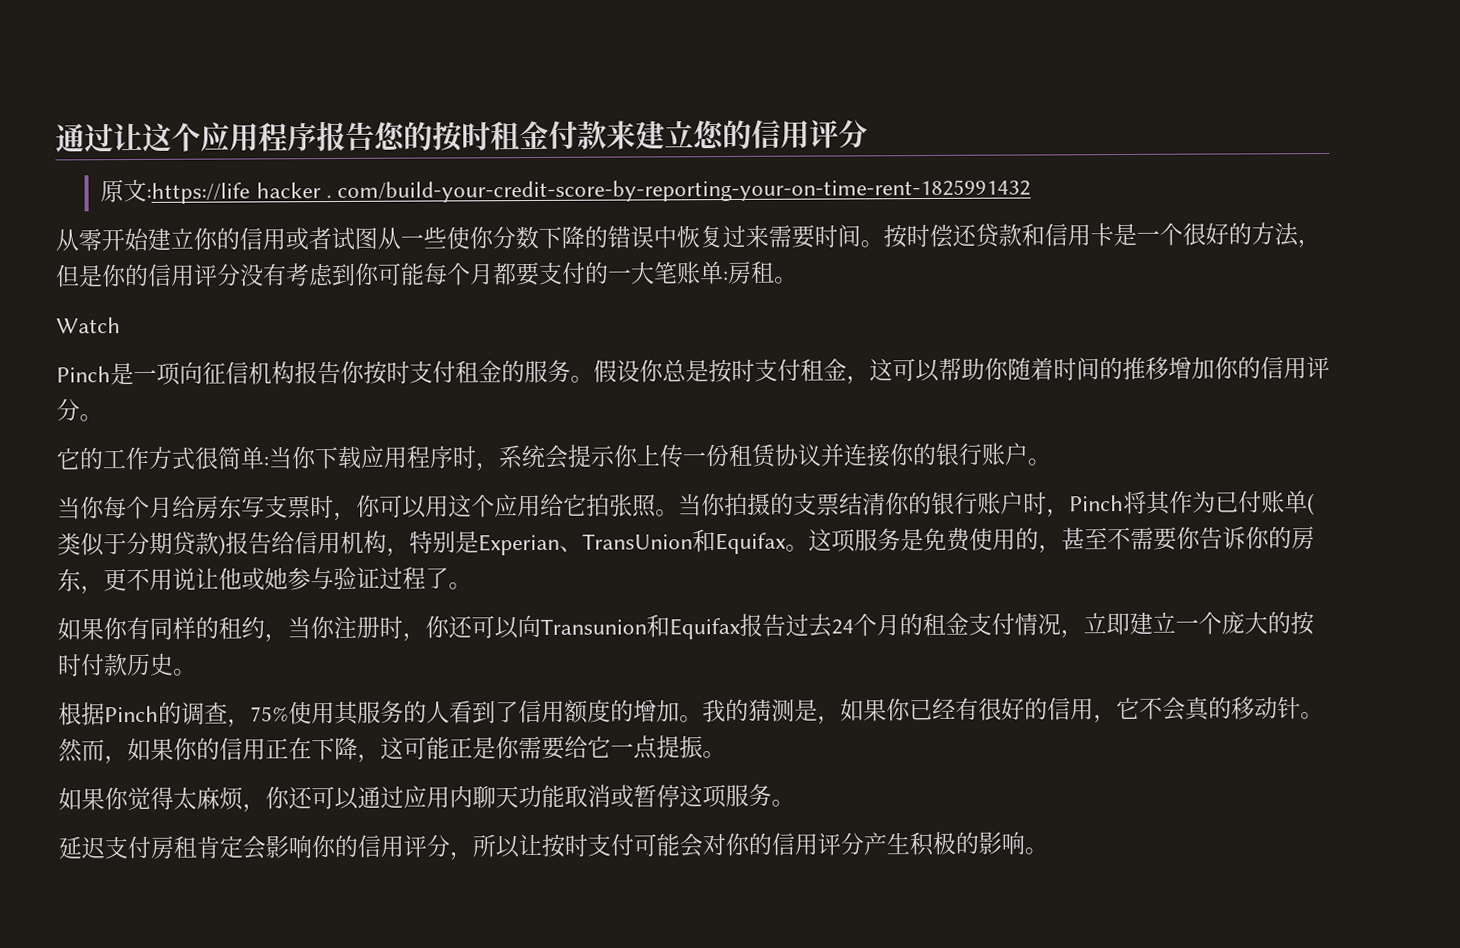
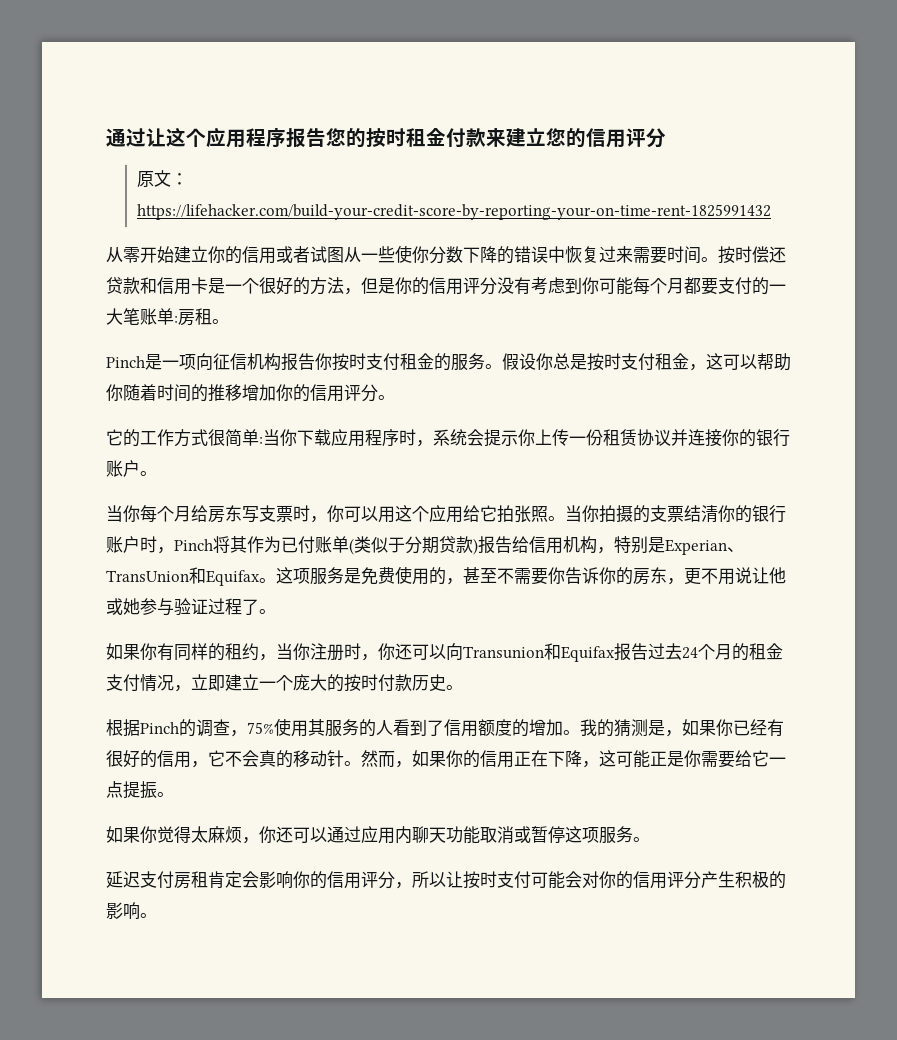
- 原文:https://life hacker . com/build-your-credit-score-by-reporting-your-on-time-rent-1825991432
+ 原文：https://lifehacker.com/build-your-credit-score-by-reporting-your-on-time-rent-1825991432
- Watch

